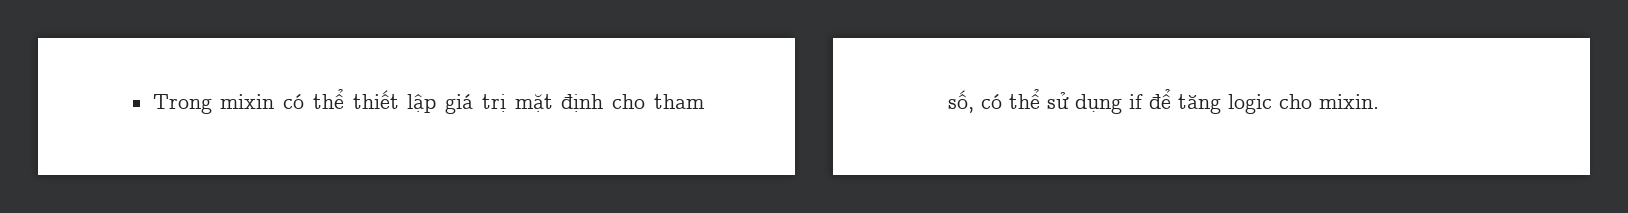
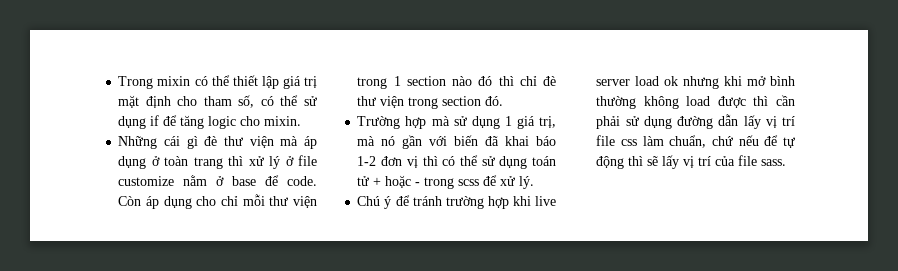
+ Những cái gì đè thư viện mà áp dụng ở toàn trang thì xử lý ở file customize nằm ở base để code. Còn áp dụng cho chỉ mỗi thư viện trong 1 section nào đó thì chỉ đè thư viện trong section đó.
+ Trường hợp mà sử dụng 1 giá trị, mà nó gần với biến đã khai báo 1-2 đơn vị thì có thể sử dụng toán tử + hoặc - trong scss để xử lý.
+ Chú ý để tránh trường hợp khi live server load ok nhưng khi mở bình thường không load được thì cần phải sử dụng đường dẫn lấy vị trí file css làm chuẩn, chứ nếu để tự động thì sẽ lấy vị trí của file sass.

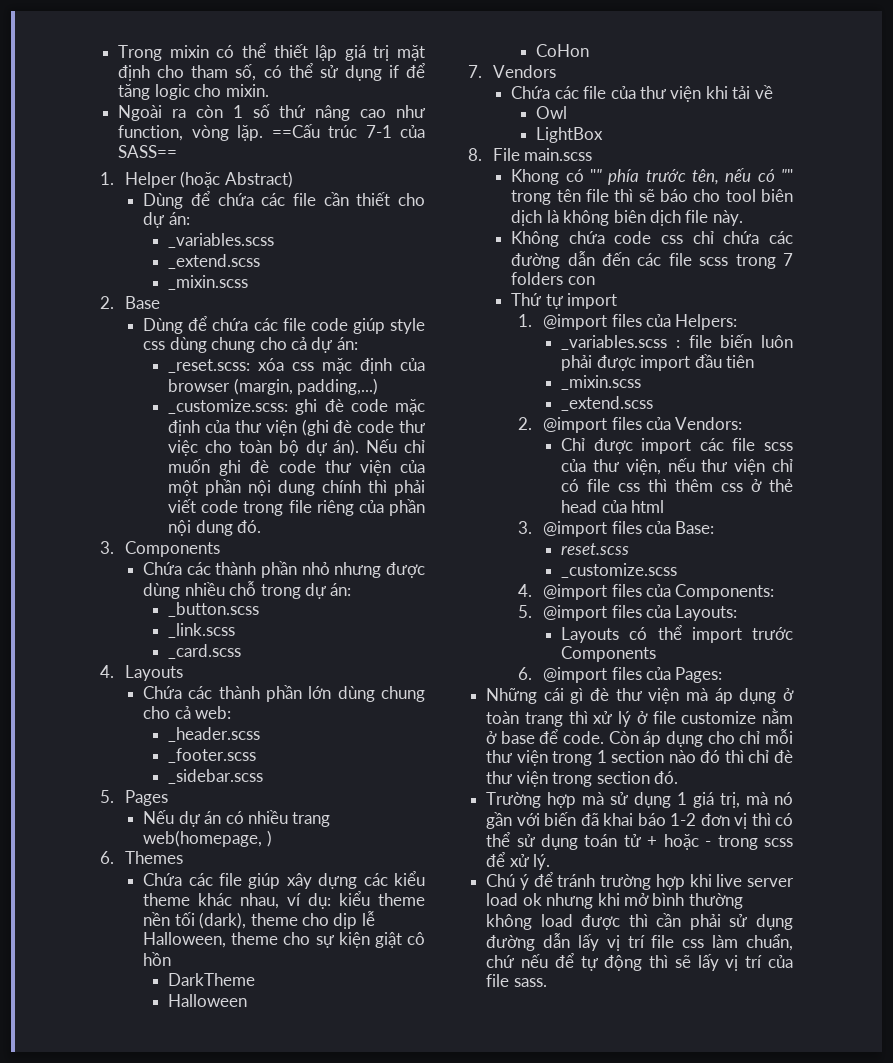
+ Ngoài ra còn 1 số thứ nâng cao như function, vòng lặp. ==Cấu trúc 7-1 của SASS==
+ 1. Helper (hoặc Abstract)
+ Dùng để chứa các file cần thiết cho dự án:
+ _variables.scss
+ _extend.scss
+ _mixin.scss
+ 2. Base
+ Dùng để chứa các file code giúp style css dùng chung cho cả dự án:
+ _reset.scss: xóa css mặc định của browser (margin, padding,...)
+ _customize.scss: ghi đè code mặc định của thư viện (ghi đè code thư việc cho toàn bộ dự án). Nếu chỉ muốn ghi đè code thư viện của một phần nội dung chính thì phải viết code trong file riêng của phần nội dung đó.
+ 3. Components
+ Chứa các thành phần nhỏ nhưng được dùng nhiều chỗ trong dự án:
+ _button.scss
+ _link.scss
+ _card.scss
+ 4. Layouts
+ Chứa các thành phần lớn dùng chung cho cả web:
+ _header.scss
+ _footer.scss
+ _sidebar.scss
+ 5. Pages
+ Nếu dự án có nhiều trang web(homepage, )
+ 6. Themes
+ Chứa các file giúp xây dựng các kiểu theme khác nhau, ví dụ: kiểu theme nền tối (dark), theme cho dịp lễ Halloween, theme cho sự kiện giật cô hồn
+ DarkTheme
+ Halloween
+ CoHon
+ 7. Vendors
+ Chứa các file của thư viện khi tải về
+ Owl
+ LightBox
+ 8. File main.scss
+ Khong có "" phía trước tên, nếu có "" trong tên file thì sẽ báo cho tool biên dịch là không biên dịch file này.
+ Không chứa code css chỉ chứa các đường dẫn đến các file scss trong 7 folders con
+ Thứ tự import
+ 1. @import files của Helpers:
+ _variables.scss : file biến luôn phải được import đầu tiên
+ _mixin.scss
+ _extend.scss
+ 2. @import files của Vendors:
+ Chỉ được import các file scss của thư viện, nếu thư viện chỉ có file css thì thêm css ở thẻ head của html
+ 3. @import files của Base:
+ reset.scss
+ _customize.scss
+ 4. @import files của Components:
+ 5. @import files của Layouts:
+ Layouts có thể import trước Components
+ 6. @import files của Pages:

